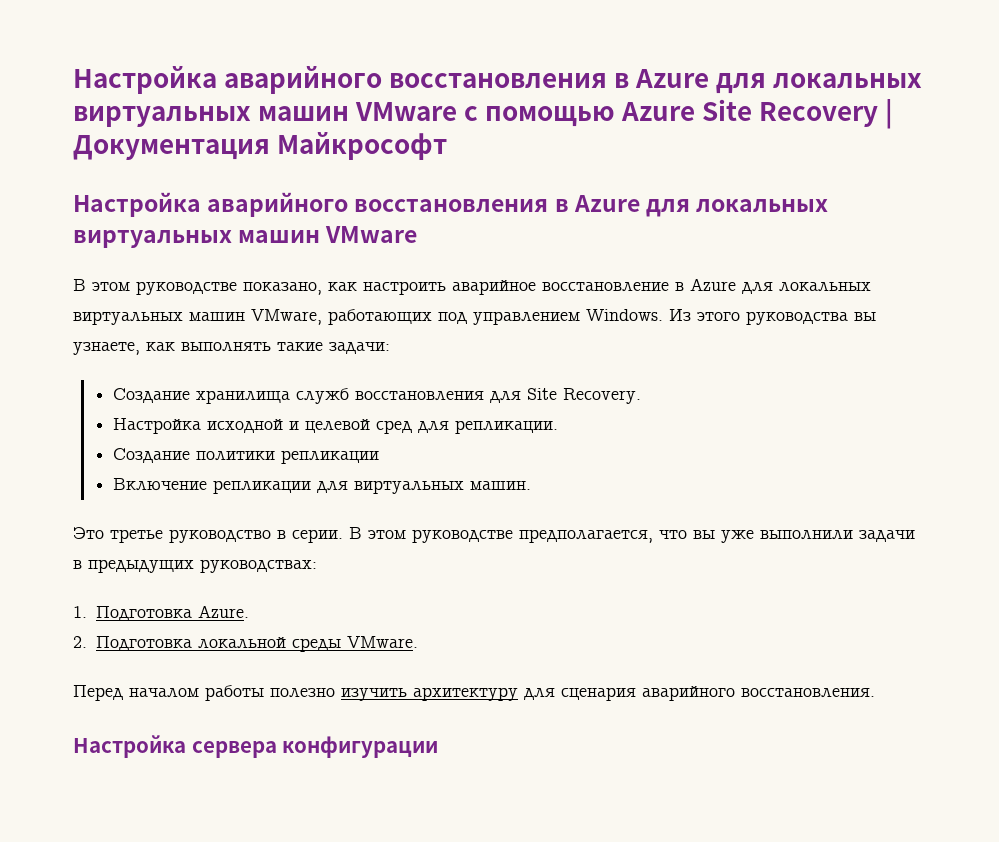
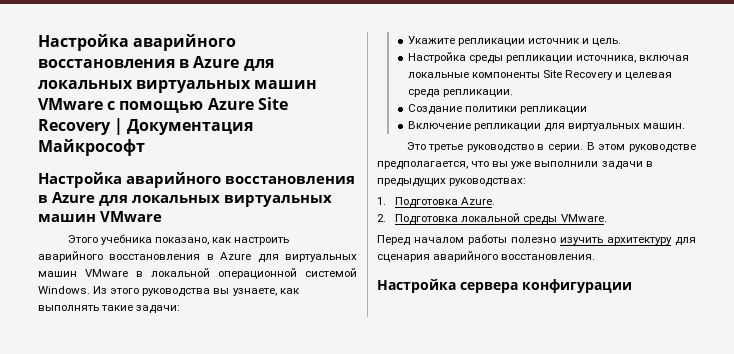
- В этом руководстве показано, как настроить аварийное восстановление в Azure для локальных виртуальных машин VMware, работающих под управлением Windows.
+ Этого учебника показано, как настроить аварийного восстановления в Azure для виртуальных машин VMware в локальной операционной системой Windows.
- Создание хранилища служб восстановления для Site Recovery.
- Настройка исходной и целевой сред для репликации.
+ Укажите репликации источник и цель.
+ Настройка среды репликации источника, включая локальные компоненты Site Recovery и целевая среда репликации.

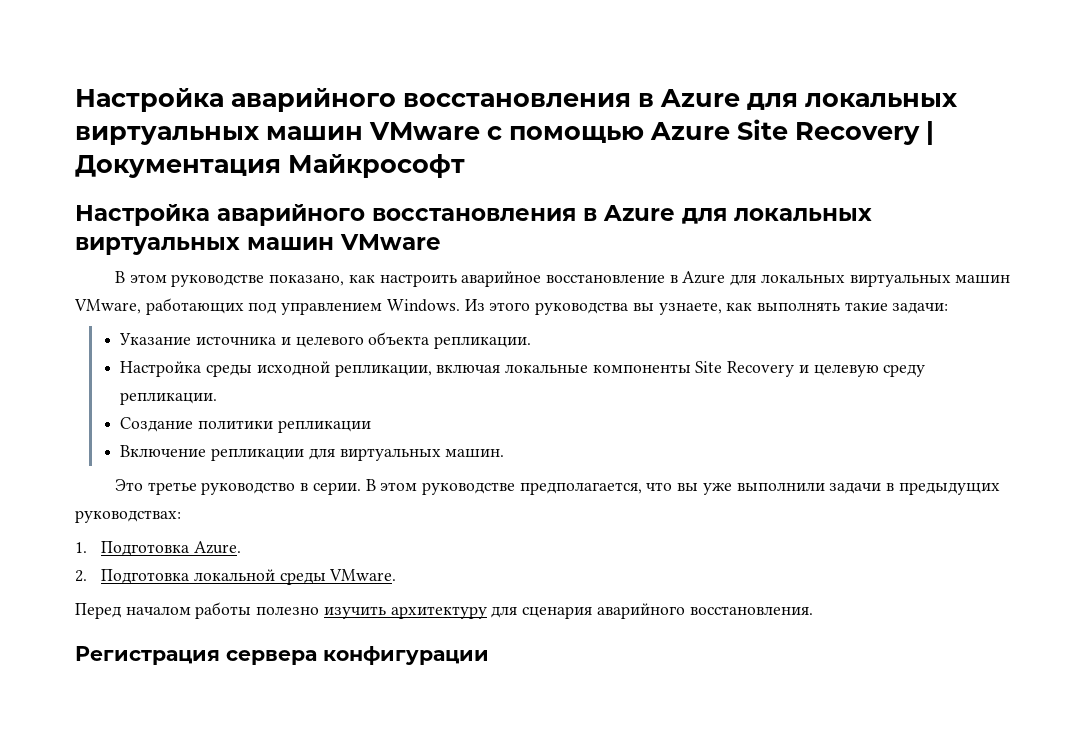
- Этого учебника показано, как настроить аварийного восстановления в Azure для виртуальных машин VMware в локальной операционной системой Windows.
+ В этом руководстве показано, как настроить аварийное восстановление в Azure для локальных виртуальных машин VMware, работающих под управлением Windows.
- Укажите репликации источник и цель.
+ Указание источника и целевого объекта репликации.
- Настройка среды репликации источника, включая локальные компоненты Site Recovery и целевая среда репликации.
+ Настройка среды исходной репликации, включая локальные компоненты Site Recovery и целевую среду репликации.
- Настройка сервера конфигурации
+ Регистрация сервера конфигурации

